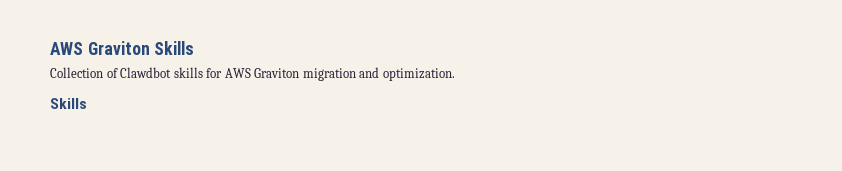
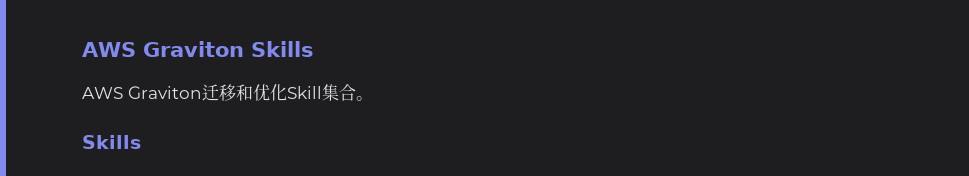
- Collection of Clawdbot skills for AWS Graviton migration and optimization.
+ AWS Graviton迁移和优化Skill集合。

